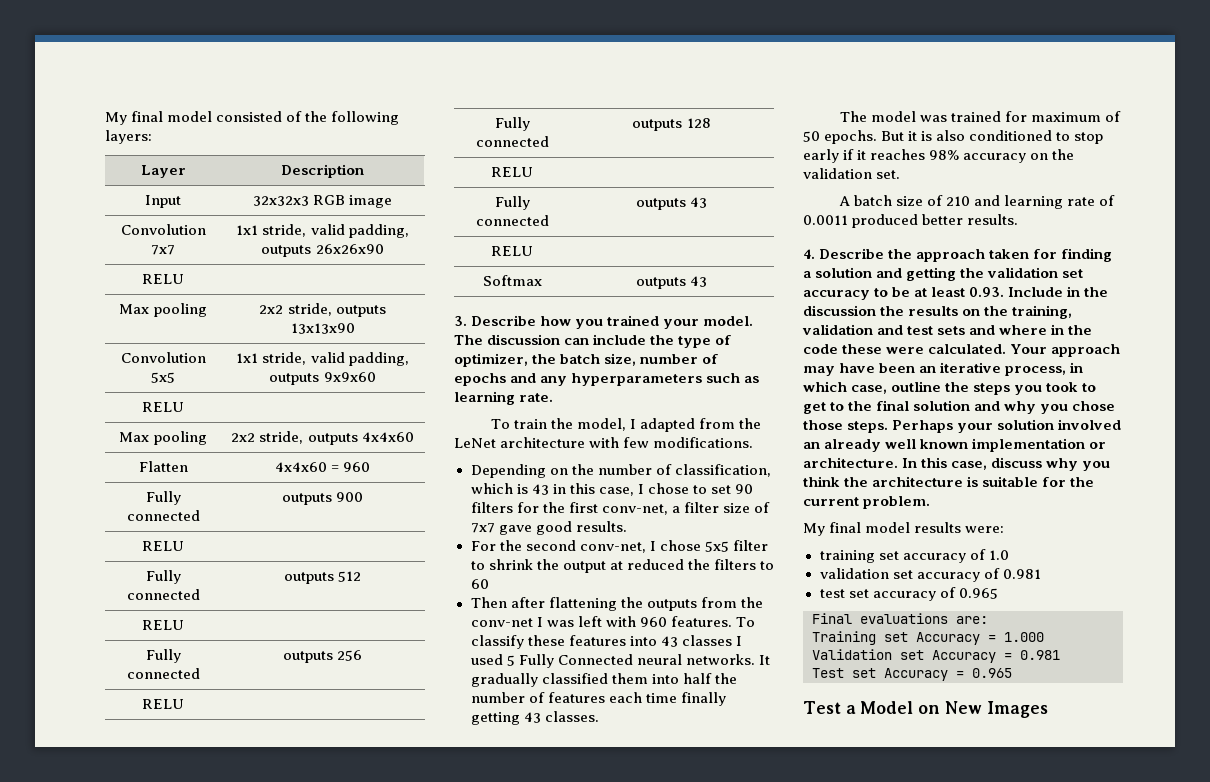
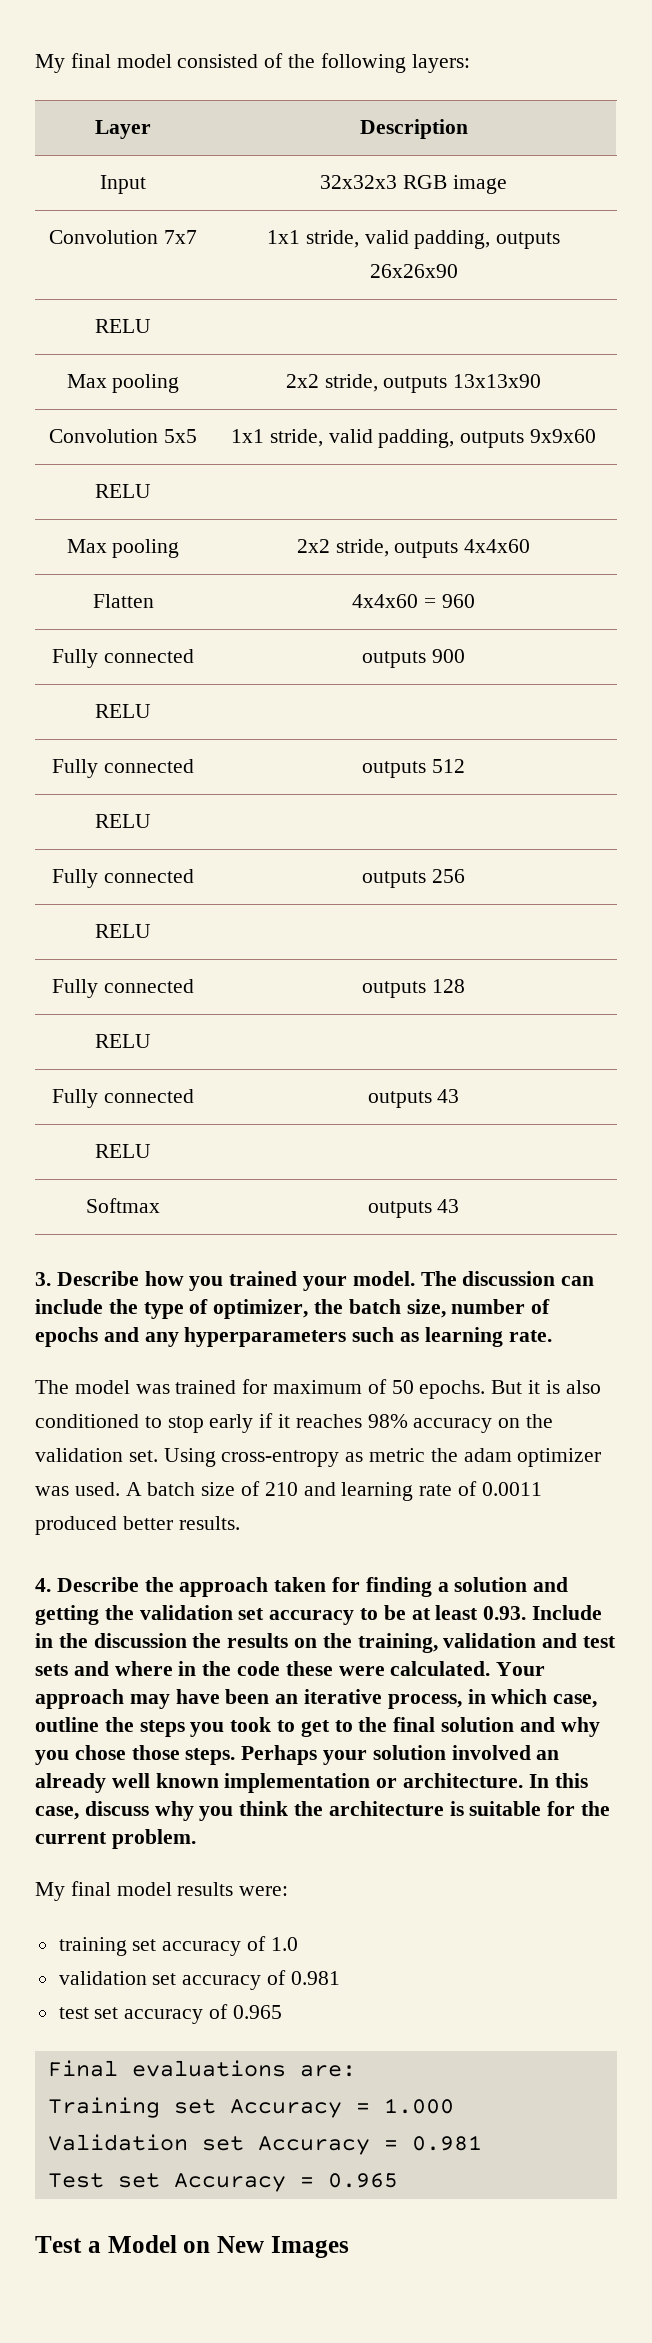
- To train the model, I adapted from the LeNet architecture with few modifications.
- Depending on the number of classification, which is 43 in this case, I chose to set 90 filters for the first conv-net, a filter size of 7x7 gave good results.
- For the second conv-net, I chose 5x5 filter to shrink the output at reduced the filters to 60
- Then after flattening the outputs from the conv-net I was left with 960 features. To classify these features into 43 classes I used 5 Fully Connected neural networks. It gradually classified them into half the number of features each time finally getting 43 classes.
- But it is also conditioned to stop early if it reaches 98% accuracy on the validation set.
- A batch size of 210 and learning rate of 0.0011 produced better results.
+ But it is also conditioned to stop early if it reaches 98% accuracy on the validation set. Using cross-entropy as metric the adam optimizer was used. A batch size of 210 and learning rate of 0.0011 produced better results.

